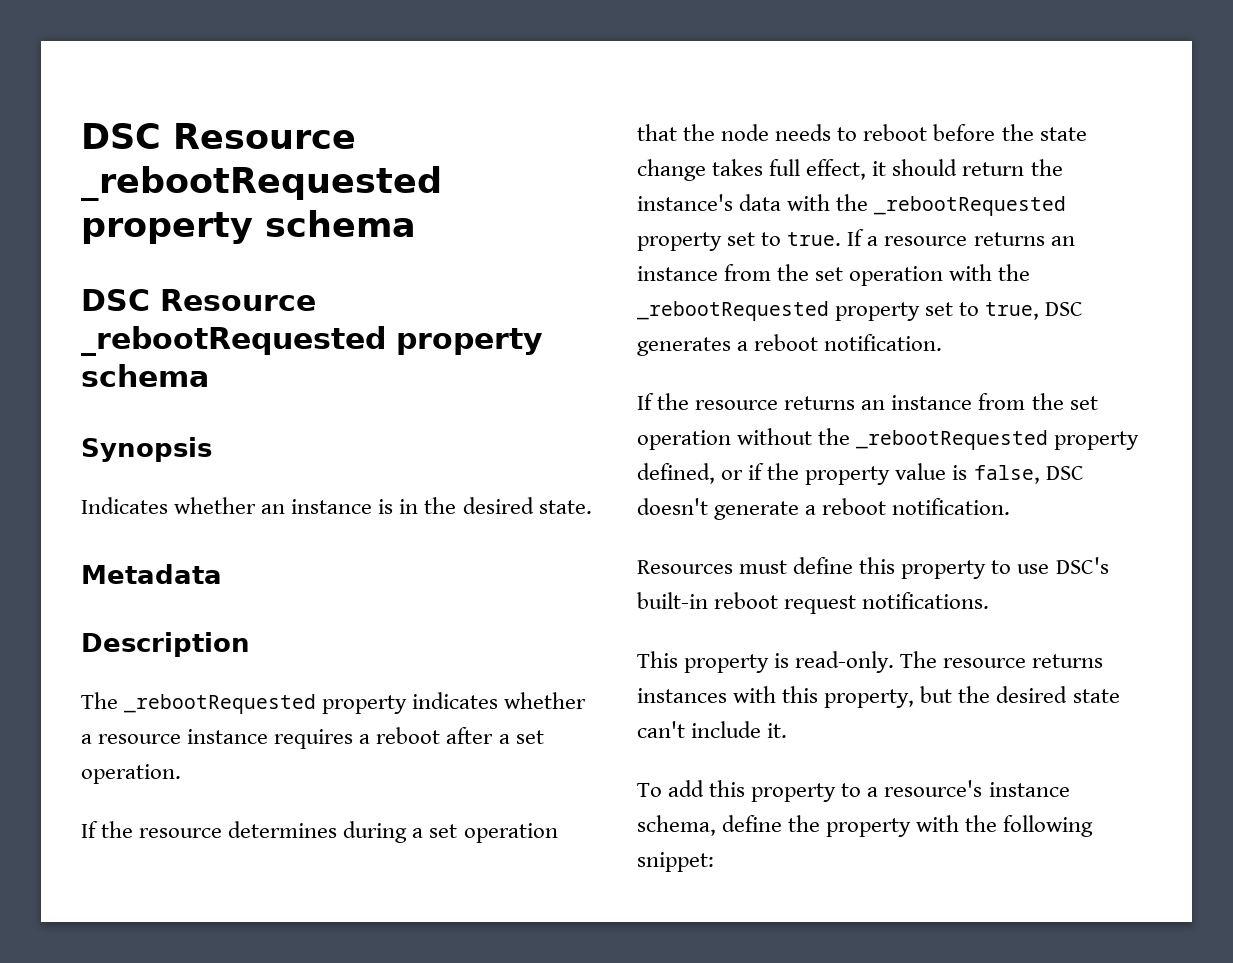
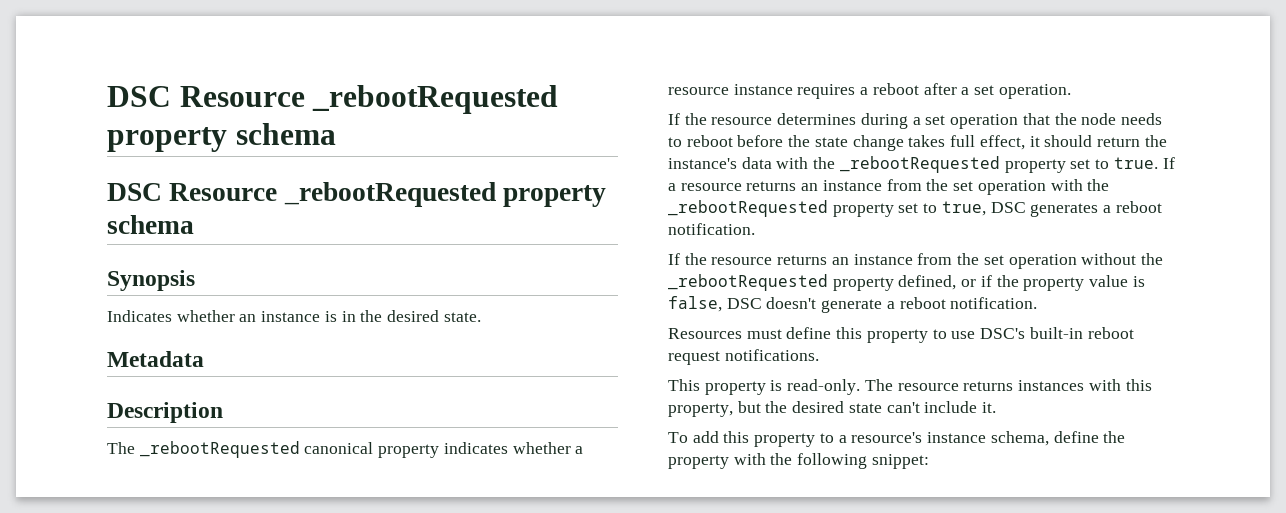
- The _rebootRequested property indicates whether a resource instance requires a reboot after a set operation.
+ The _rebootRequested canonical property indicates whether a resource instance requires a reboot after a set operation.

